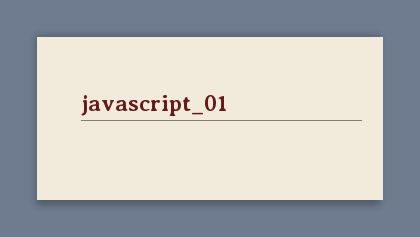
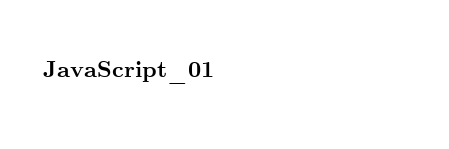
- javascript_01
+ JavaScript_01

